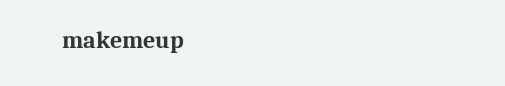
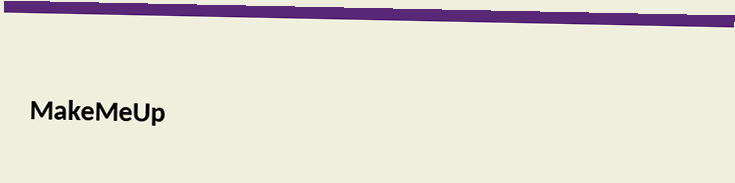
- makemeup
+ MakeMeUp

